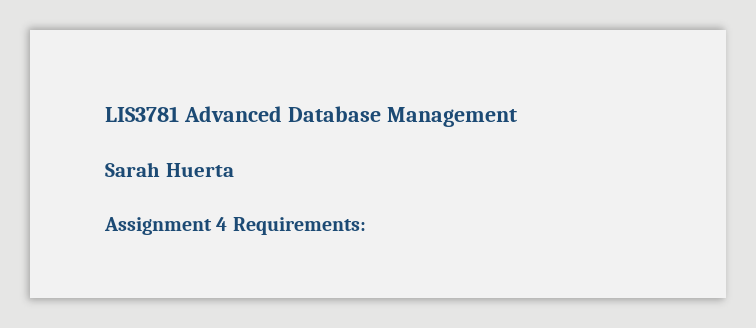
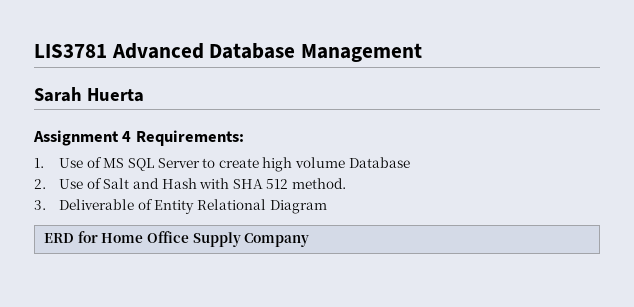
+ 1. Use of MS SQL Server to create high volume Database
+ 2. Use of Salt and Hash with SHA 512 method.
+ 3. Deliverable of Entity Relational Diagram
+ ERD for Home Office Supply Company

